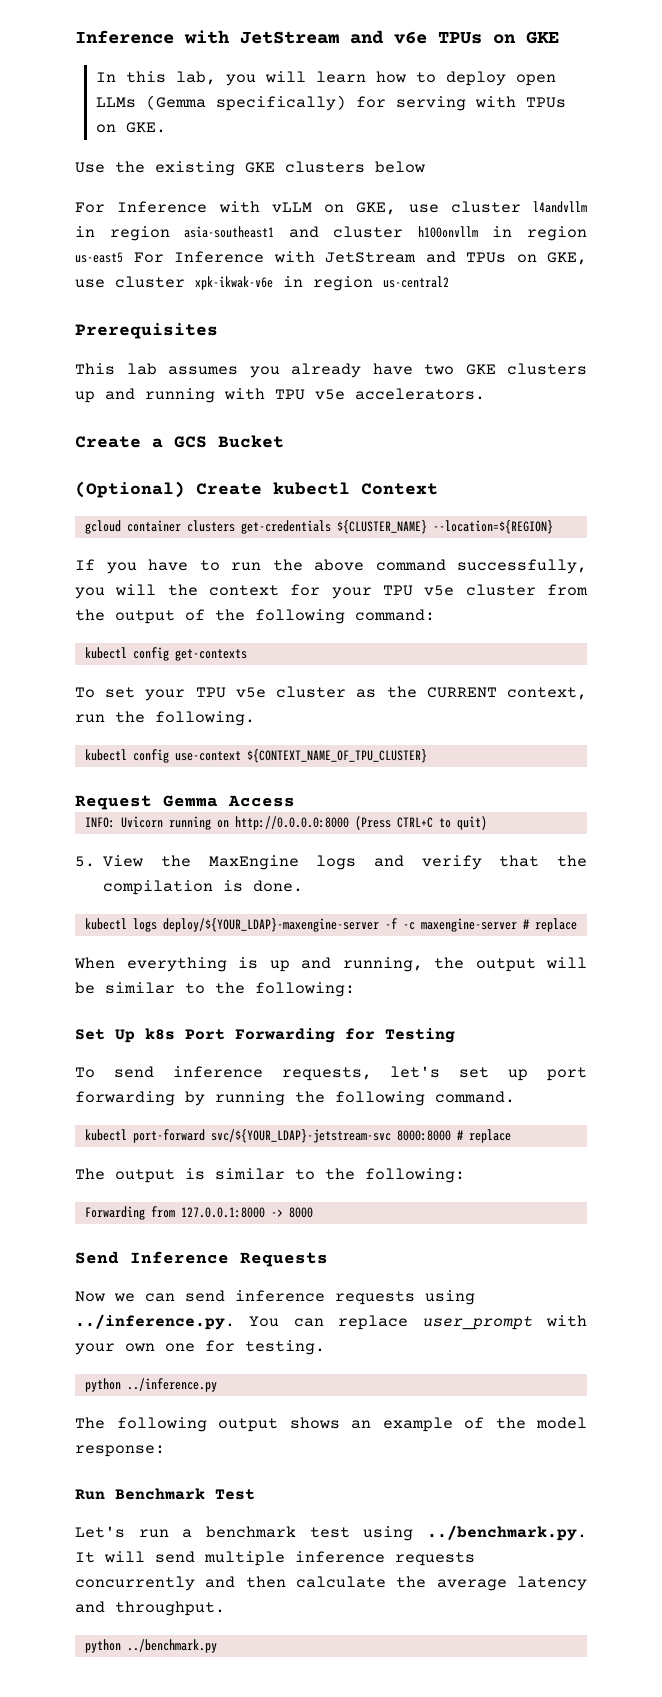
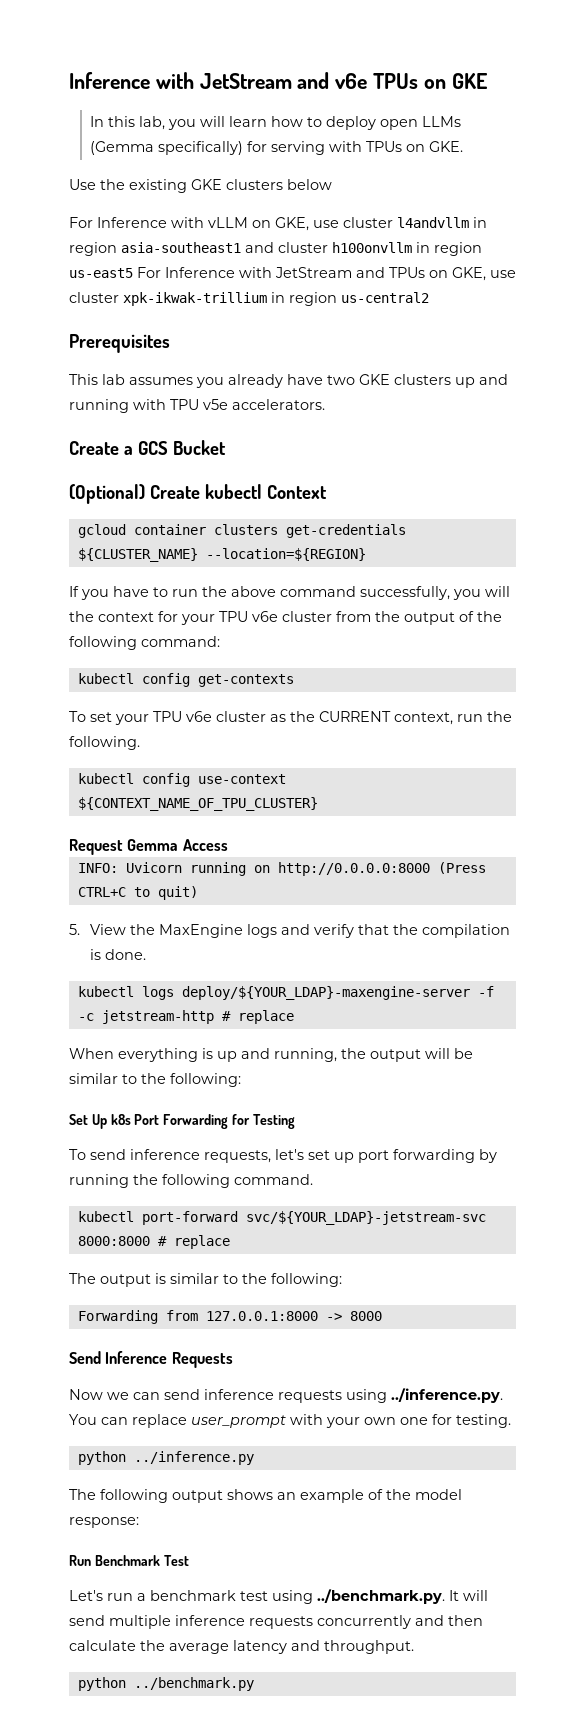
- For Inference with vLLM on GKE, use cluster l4andvllm in region asia-southeast1 and cluster h100onvllm in region us-east5 For Inference with JetStream and TPUs on GKE, use cluster xpk-ikwak-v6e in region us-central2
+ For Inference with vLLM on GKE, use cluster l4andvllm in region asia-southeast1 and cluster h100onvllm in region us-east5 For Inference with JetStream and TPUs on GKE, use cluster xpk-ikwak-trillium in region us-central2
- If you have to run the above command successfully, you will the context for your TPU v5e cluster from the output of the following command:
+ If you have to run the above command successfully, you will the context for your TPU v6e cluster from the output of the following command:
- To set your TPU v5e cluster as the CURRENT context, run the following.
+ To set your TPU v6e cluster as the CURRENT context, run the following.
- kubectl logs deploy/${YOUR_LDAP}-maxengine-server -f -c maxengine-server # replace
+ kubectl logs deploy/${YOUR_LDAP}-maxengine-server -f -c jetstream-http # replace

